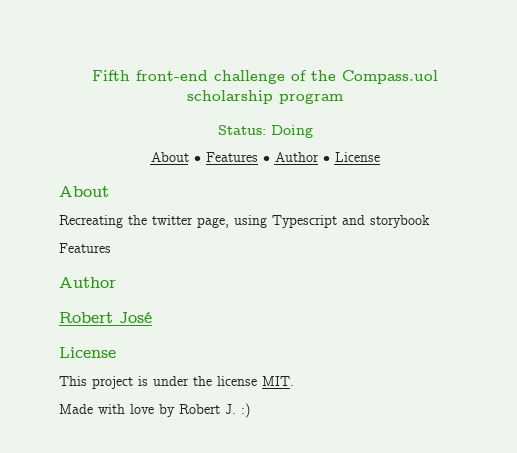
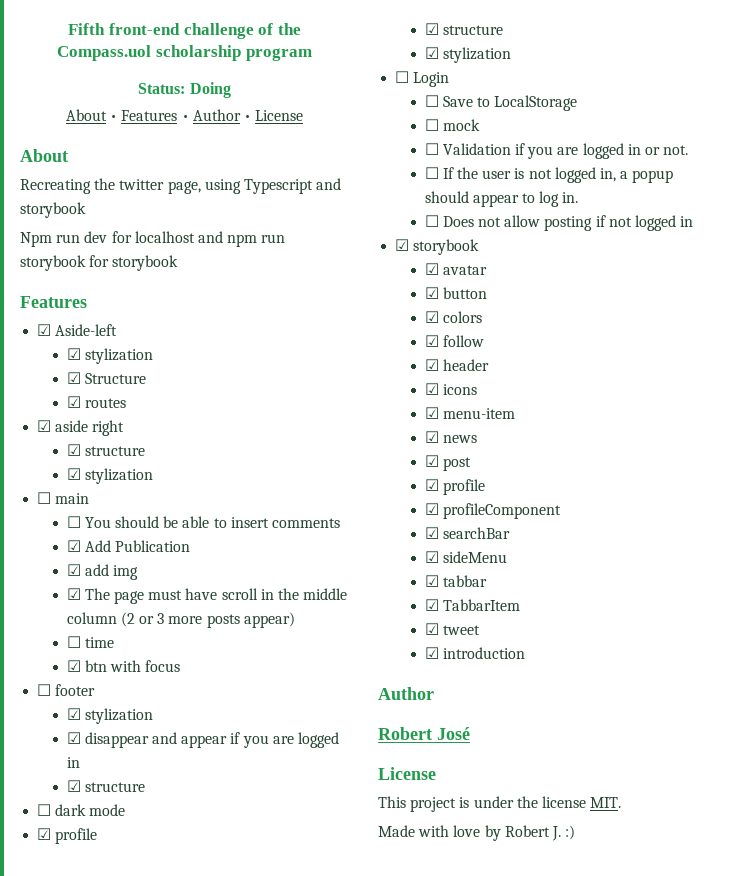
  Recreating the twitter page, using Typescript and storybook
+ Npm run dev for localhost and npm run storybook for storybook
  Features
+ ☑ Aside-left
+ ☑ stylization
+ ☑ Structure
+ ☑ routes
+ ☑ aside right
+ ☑ structure
+ ☑ stylization
+ ☐ main
+ ☐ You should be able to insert comments
+ ☑ Add Publication
+ ☑ add img
+ ☑ The page must have scroll in the middle column (2 or 3 more posts appear)
+ ☐ time
+ ☑ btn with focus
+ ☐ footer
+ ☑ stylization
+ ☑ disappear and appear if you are logged in
+ ☑ structure
+ ☐ dark mode
+ ☑ profile
+ ☑ structure
+ ☑ stylization
+ ☐ Login
+ ☐ Save to LocalStorage
+ ☐ mock
+ ☐ Validation if you are logged in or not.
+ ☐ If the user is not logged in, a popup should appear to log in.
+ ☐ Does not allow posting if not logged in
+ ☑ storybook
+ ☑ avatar
+ ☑ button
+ ☑ colors
+ ☑ follow
+ ☑ header
+ ☑ icons
+ ☑ menu-item
+ ☑ news
+ ☑ post
+ ☑ profile
+ ☑ profileComponent
+ ☑ searchBar
+ ☑ sideMenu
+ ☑ tabbar
+ ☑ TabbarItem
+ ☑ tweet
+ ☑ introduction

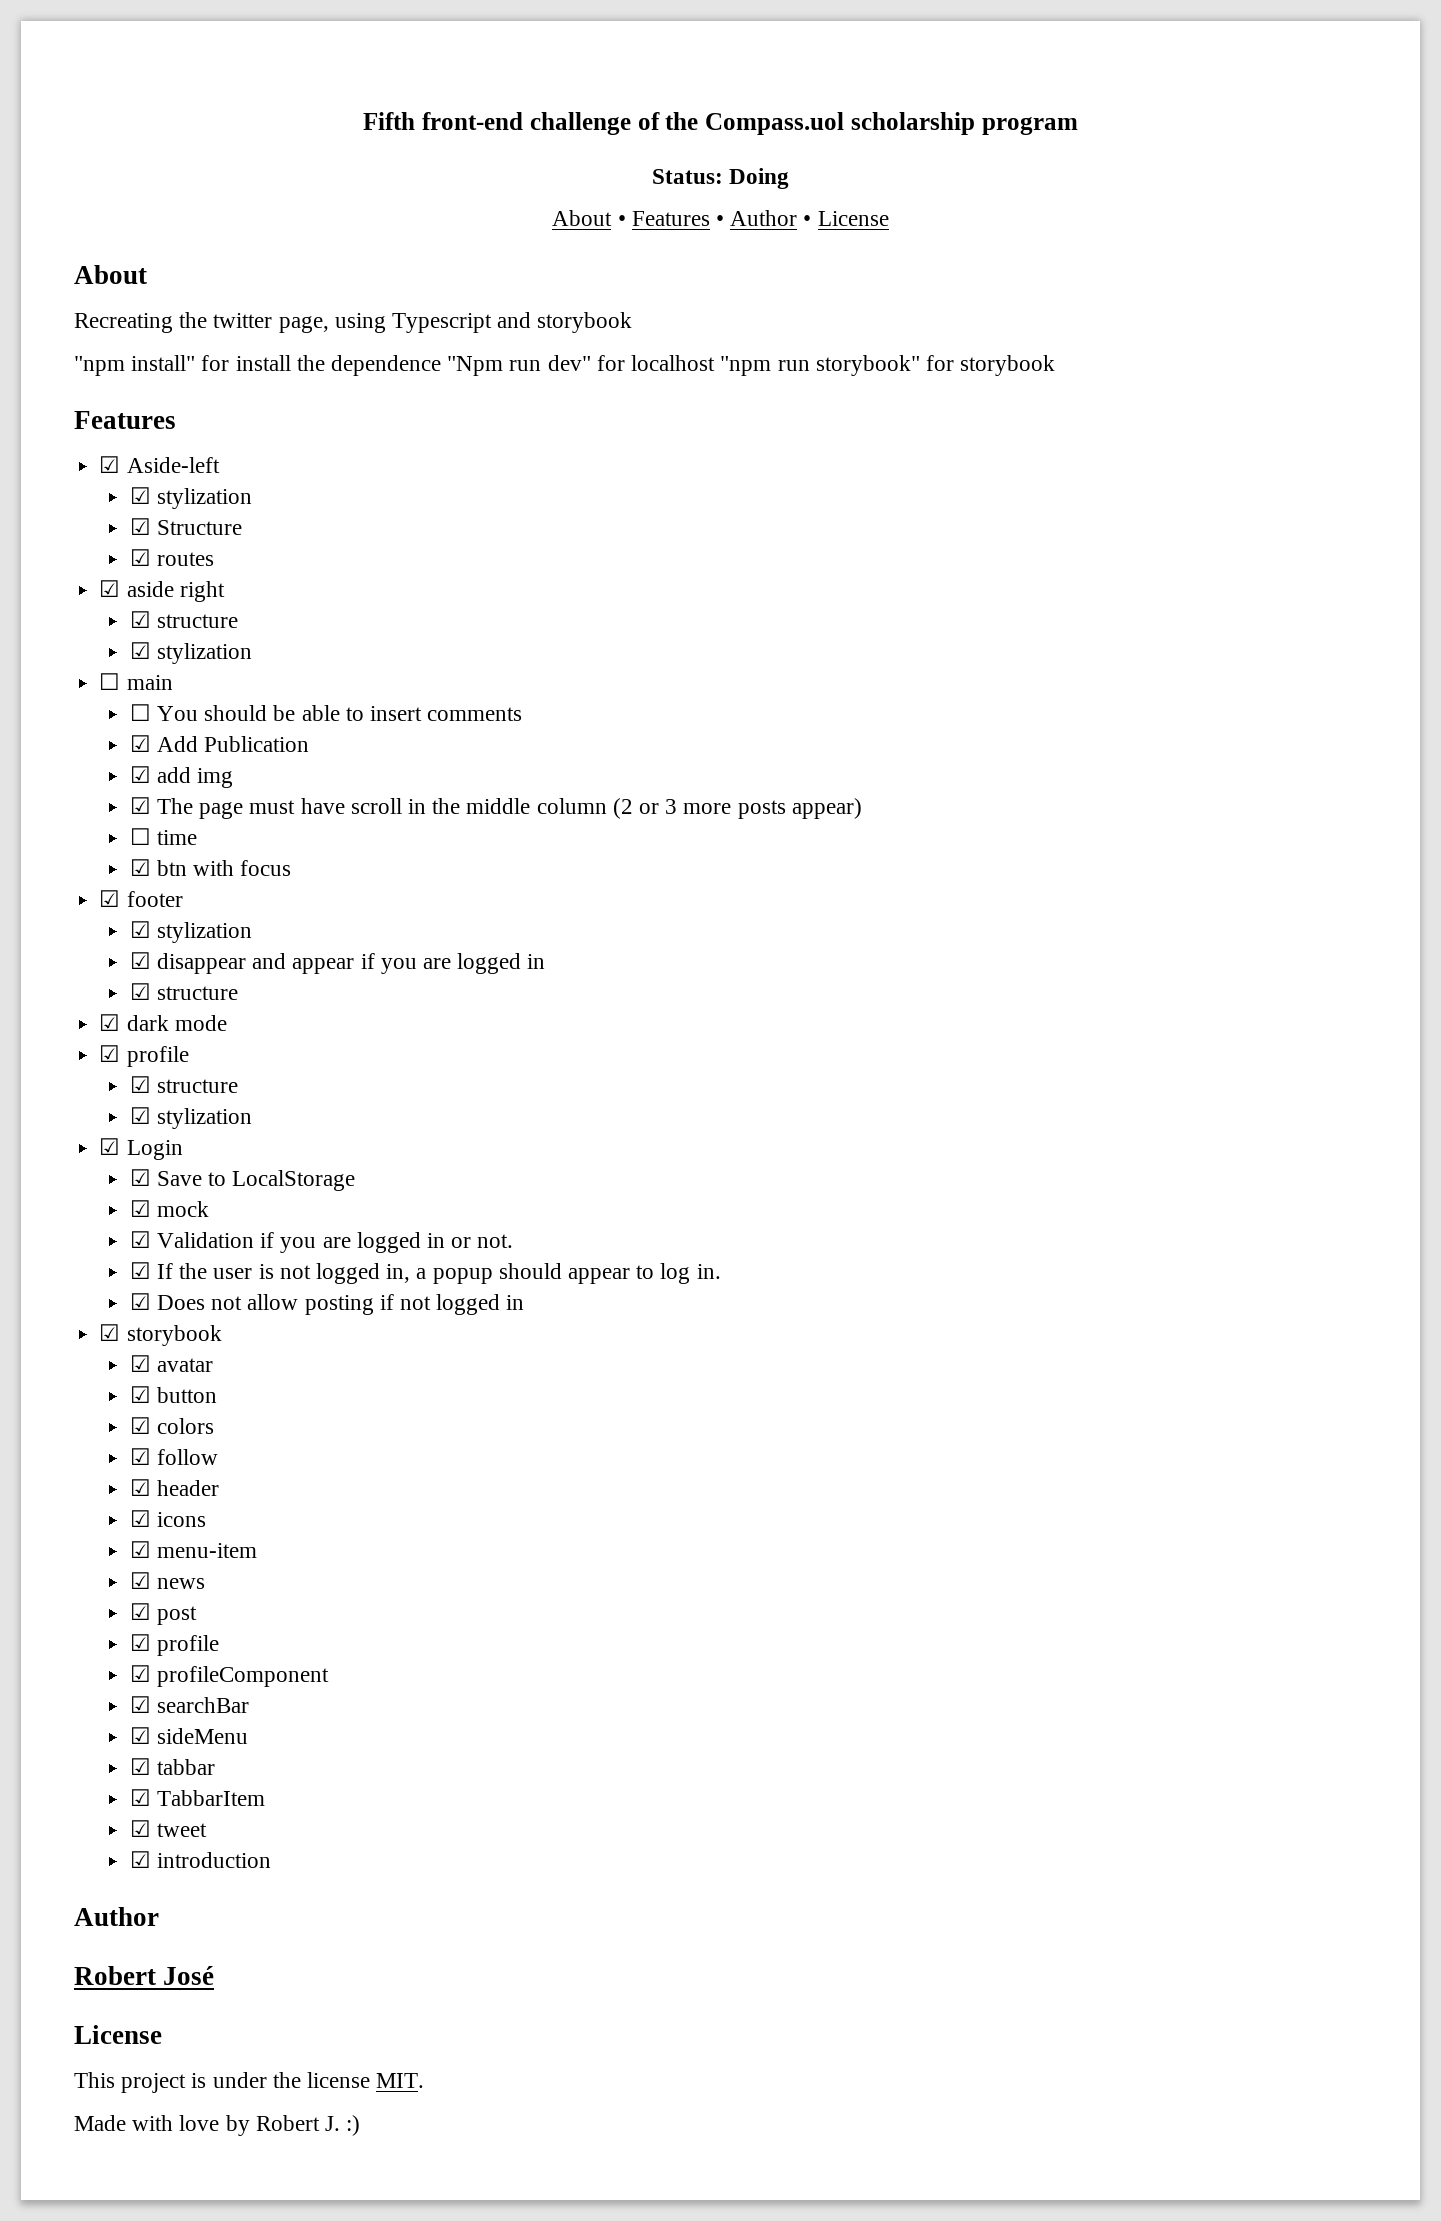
- Npm run dev for localhost and npm run storybook for storybook
+ "npm install" for install the dependence "Npm run dev" for localhost "npm run storybook" for storybook
- ☐ footer
+ ☑ footer
- ☐ dark mode
+ ☑ dark mode
- ☐ Login
+ ☑ Login
- ☐ Save to LocalStorage
+ ☑ Save to LocalStorage
- ☐ mock
+ ☑ mock
- ☐ Validation if you are logged in or not.
+ ☑ Validation if you are logged in or not.
- ☐ If the user is not logged in, a popup should appear to log in.
+ ☑ If the user is not logged in, a popup should appear to log in.
- ☐ Does not allow posting if not logged in
+ ☑ Does not allow posting if not logged in

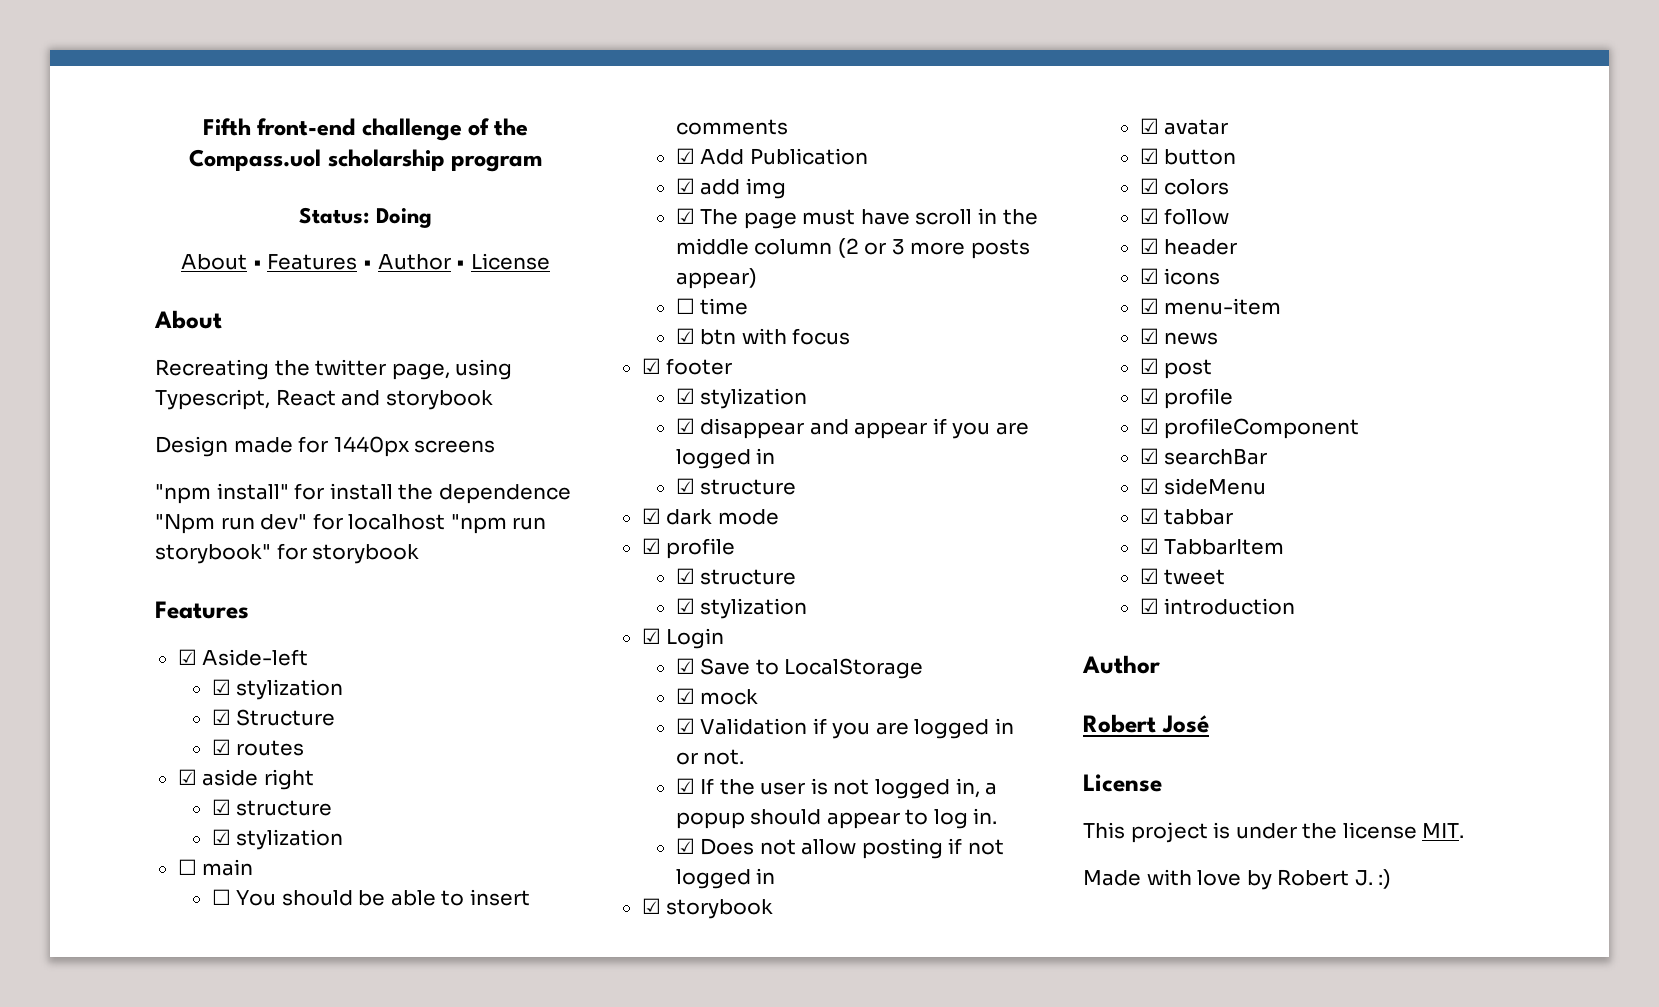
- Recreating the twitter page, using Typescript and storybook
+ Recreating the twitter page, using Typescript, React and storybook
+ Design made for 1440px screens

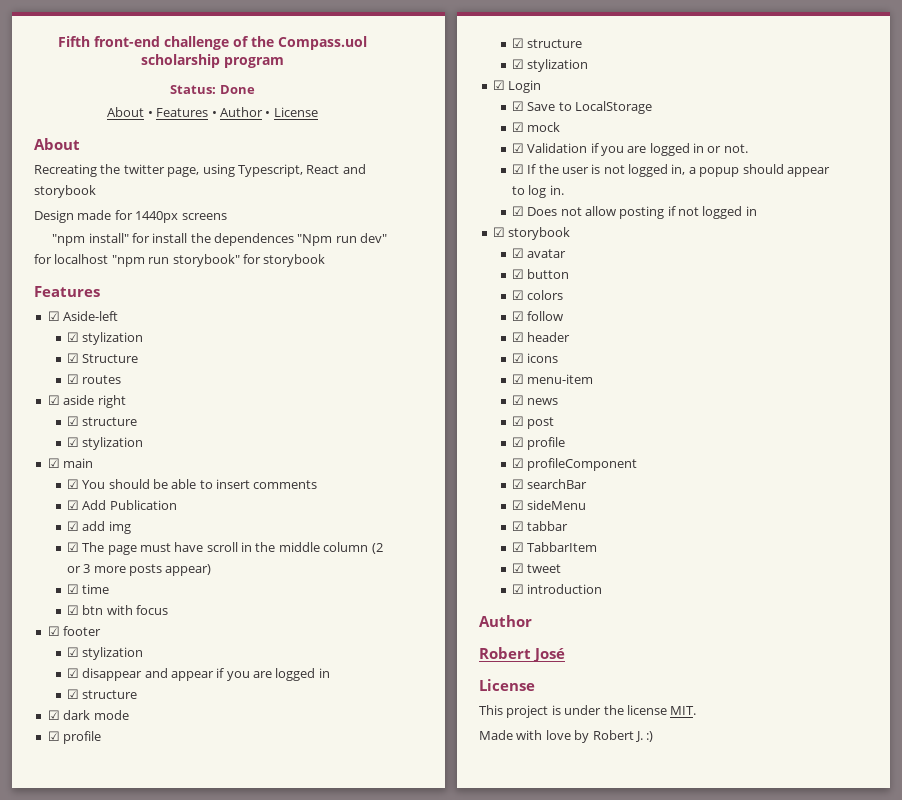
- Status: Doing
+ Status: Done
- "npm install" for install the dependence "Npm run dev" for localhost "npm run storybook" for storybook
+ "npm install" for install the dependences "Npm run dev" for localhost "npm run storybook" for storybook
- ☐ main
+ ☑ main
- ☐ You should be able to insert comments
+ ☑ You should be able to insert comments
- ☐ time
+ ☑ time

